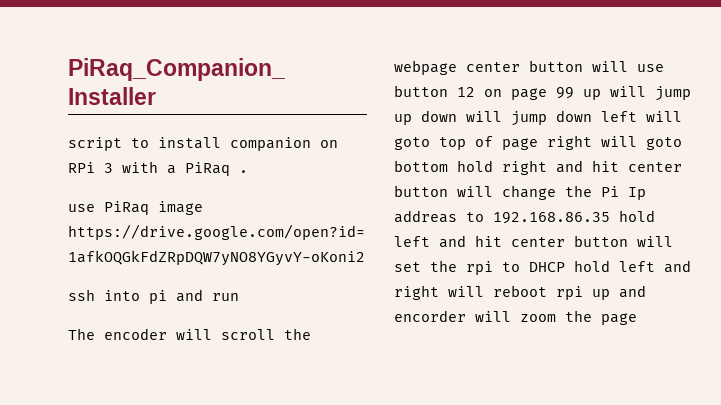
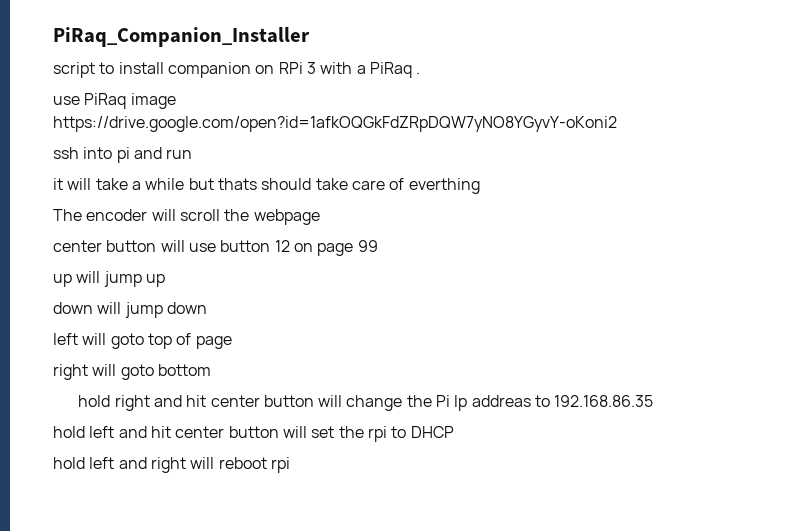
+ it will take a while but thats should take care of everthing
- The encoder will scroll the webpage center button will use button 12 on page 99 up will jump up down will jump down left will goto top of page right will goto bottom hold right and hit center button will change the Pi Ip addreas to 192.168.86.35 hold left and hit center button will set the rpi to DHCP hold left and right will reboot rpi up and encorder will zoom the page
+ The encoder will scroll the webpage
+ center button will use button 12 on page 99
+ up will jump up
+ down will jump down
+ left will goto top of page
+ right will goto bottom
+ hold right and hit center button will change the Pi Ip addreas to 192.168.86.35
+ hold left and hit center button will set the rpi to DHCP
+ hold left and right will reboot rpi

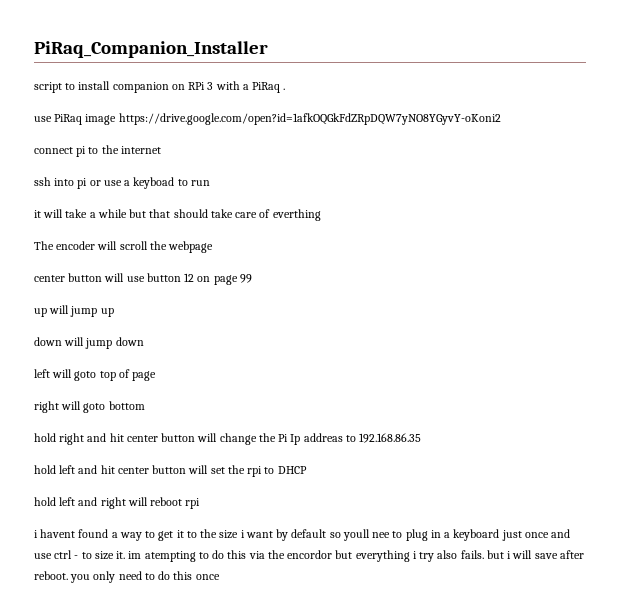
- ssh into pi and run
+ connect pi to the internet
+ ssh into pi or use a keyboad to run
- it will take a while but thats should take care of everthing
+ it will take a while but that should take care of everthing
+ i havent found a way to get it to the size i want by default so youll nee to plug in a keyboard just once and use ctrl - to size it. im atempting to do this via the encordor but everything i try also fails. but i will save after reboot. you only need to do this once

